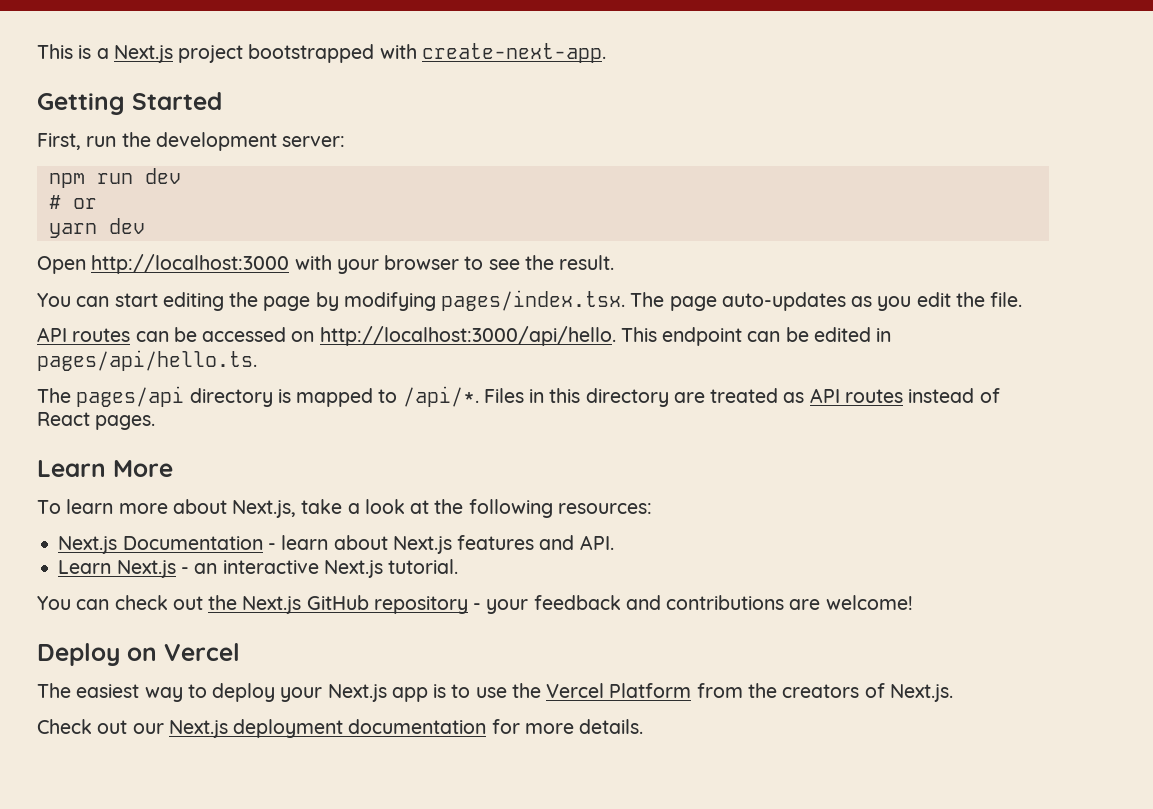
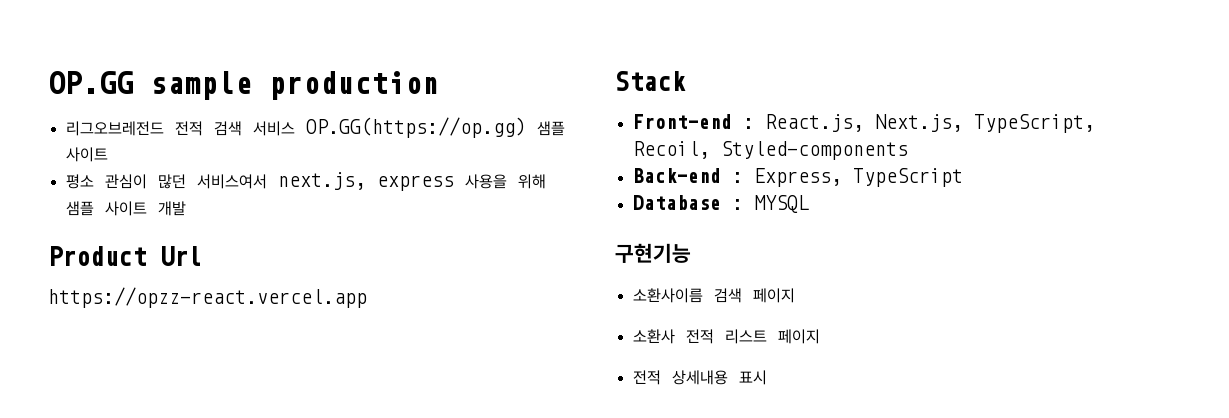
- This is a Next.js project bootstrapped with create-next-app.
- Getting Started
- First, run the development server:
- npm run dev
- # or
- yarn dev
- Open http://localhost:3000 with your browser to see the result.
- You can start editing the page by modifying pages/index.tsx. The page auto-updates as you edit the file.
- API routes can be accessed on http://localhost:3000/api/hello. This endpoint can be edited in pages/api/hello.ts.
- The pages/api directory is mapped to /api/*. Files in this directory are treated as API routes instead of React pages.
- Learn More
- To learn more about Next.js, take a look at the following resources:
- Next.js Documentation - learn about Next.js features and API.
- Learn Next.js - an interactive Next.js tutorial.
- You can check out the Next.js GitHub repository - your feedback and contributions are welcome!
- Deploy on Vercel
- The easiest way to deploy your Next.js app is to use the Vercel Platform from the creators of Next.js.
- Check out our Next.js deployment documentation for more details.
+ OP.GG sample production
+ 리그오브레전드 전적 검색 서비스 OP.GG(https://op.gg) 샘플 사이트
+ 평소 관심이 많던 서비스여서 next.js, express 사용을 위해 샘플 사이트 개발
+ Product Url
+ https://opzz-react.vercel.app
+ Stack
+ Front-end : React.js, Next.js, TypeScript, Recoil, Styled-components
+ Back-end : Express, TypeScript
+ Database : MYSQL
+ 구현기능
+ 소환사이름 검색 페이지
+ 소환사 전적 리스트 페이지
+ 전적 상세내용 표시

